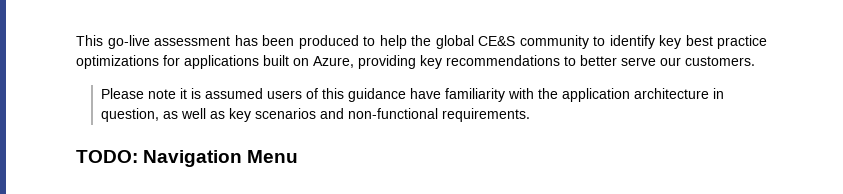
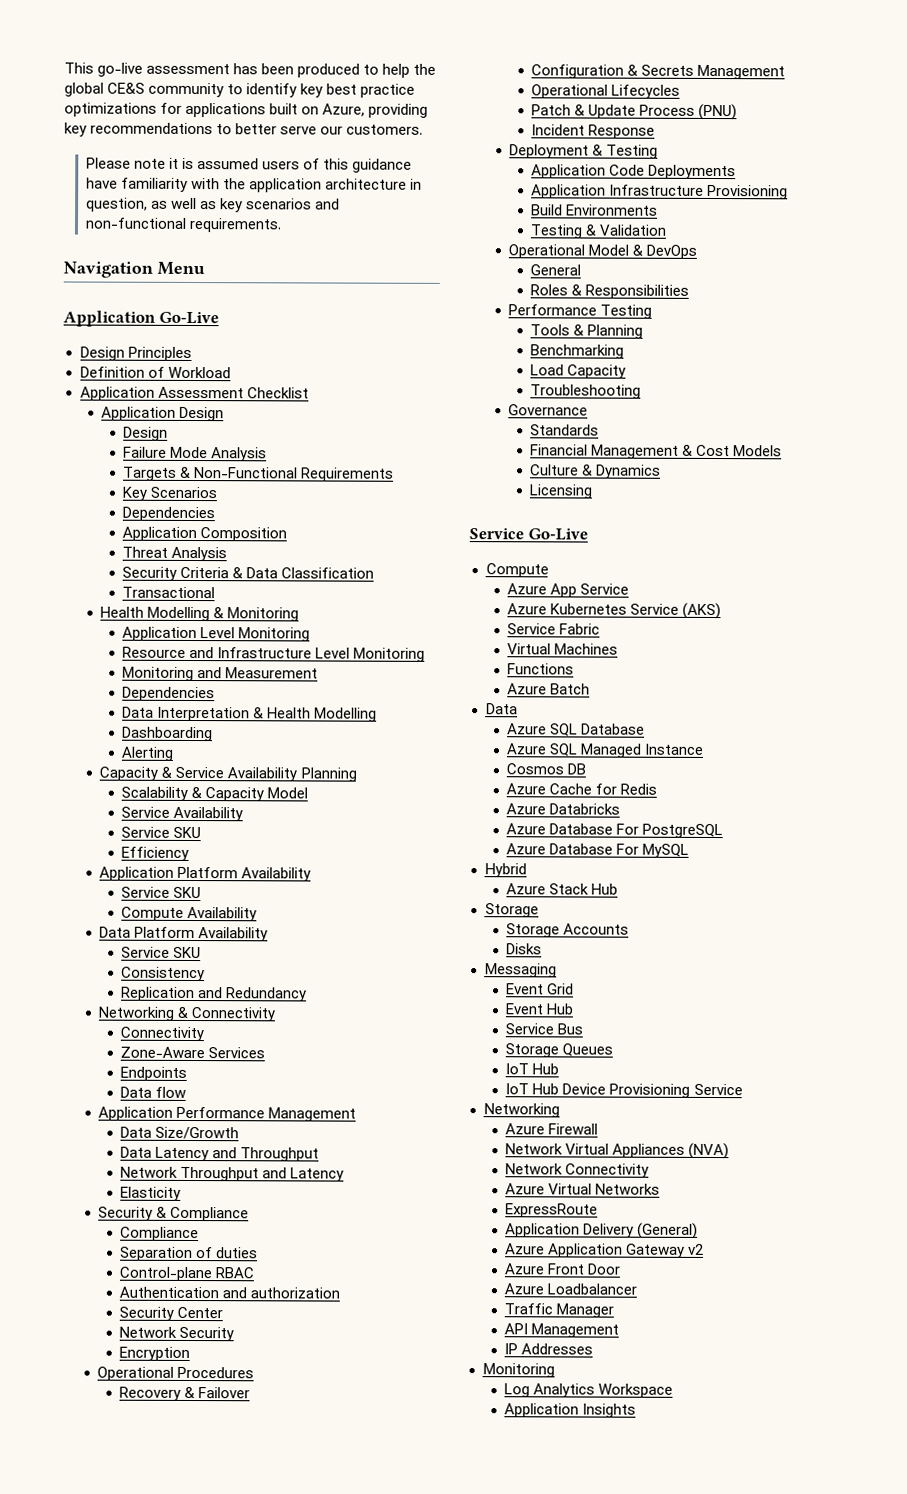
- TODO: Navigation Menu
+ Navigation Menu
+ Application Go-Live
+ Design Principles
+ Definition of Workload
+ Application Assessment Checklist
+ Application Design
+ Design
+ Failure Mode Analysis
+ Targets & Non-Functional Requirements
+ Key Scenarios
+ Dependencies
+ Application Composition
+ Threat Analysis
+ Security Criteria & Data Classification
+ Transactional
+ Health Modelling & Monitoring
+ Application Level Monitoring
+ Resource and Infrastructure Level Monitoring
+ Monitoring and Measurement
+ Dependencies
+ Data Interpretation & Health Modelling
+ Dashboarding
+ Alerting
+ Capacity & Service Availability Planning
+ Scalability & Capacity Model
+ Service Availability
+ Service SKU
+ Efficiency
+ Application Platform Availability
+ Service SKU
+ Compute Availability
+ Data Platform Availability
+ Service SKU
+ Consistency
+ Replication and Redundancy
+ Networking & Connectivity
+ Connectivity
+ Zone-Aware Services
+ Endpoints
+ Data flow
+ Application Performance Management
+ Data Size/Growth
+ Data Latency and Throughput
+ Network Throughput and Latency
+ Elasticity
+ Security & Compliance
+ Compliance
+ Separation of duties
+ Control-plane RBAC
+ Authentication and authorization
+ Security Center
+ Network Security
+ Encryption
+ Operational Procedures
+ Recovery & Failover
+ Configuration & Secrets Management
+ Operational Lifecycles
+ Patch & Update Process (PNU)
+ Incident Response
+ Deployment & Testing
+ Application Code Deployments
+ Application Infrastructure Provisioning
+ Build Environments
+ Testing & Validation
+ Operational Model & DevOps
+ General
+ Roles & Responsibilities
+ Performance Testing
+ Tools & Planning
+ Benchmarking
+ Load Capacity
+ Troubleshooting
+ Governance
+ Standards
+ Financial Management & Cost Models
+ Culture & Dynamics
+ Licensing
+ Service Go-Live
+ Compute
+ Azure App Service
+ Azure Kubernetes Service (AKS)
+ Service Fabric
+ Virtual Machines
+ Functions
+ Azure Batch
+ Data
+ Azure SQL Database
+ Azure SQL Managed Instance
+ Cosmos DB
+ Azure Cache for Redis
+ Azure Databricks
+ Azure Database For PostgreSQL
+ Azure Database For MySQL
+ Hybrid
+ Azure Stack Hub
+ Storage
+ Storage Accounts
+ Disks
+ Messaging
+ Event Grid
+ Event Hub
+ Service Bus
+ Storage Queues
+ IoT Hub
+ IoT Hub Device Provisioning Service
+ Networking
+ Azure Firewall
+ Network Virtual Appliances (NVA)
+ Network Connectivity
+ Azure Virtual Networks
+ ExpressRoute
+ Application Delivery (General)
+ Azure Application Gateway v2
+ Azure Front Door
+ Azure Loadbalancer
+ Traffic Manager
+ API Management
+ IP Addresses
+ Monitoring
+ Log Analytics Workspace
+ Application Insights

